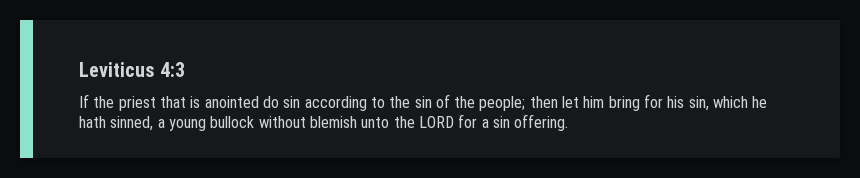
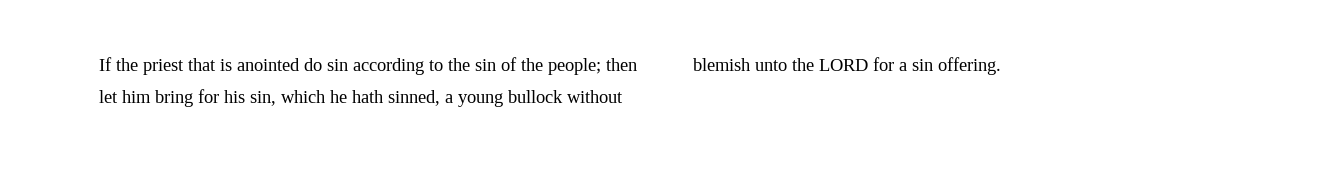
- Leviticus 4:3

